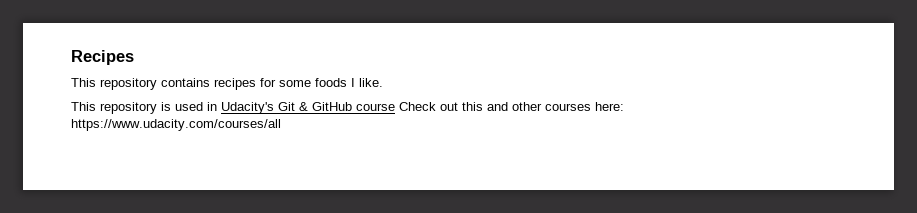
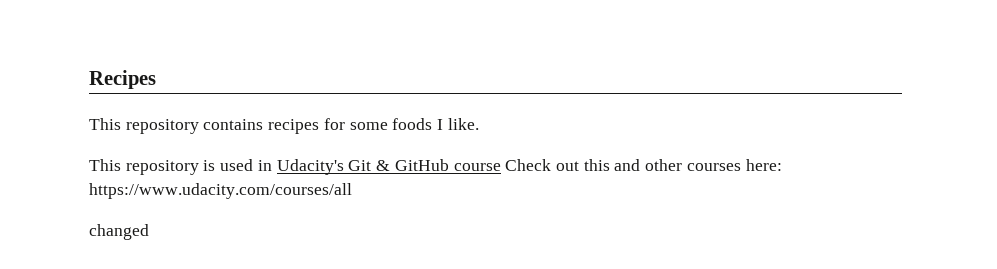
+ changed

